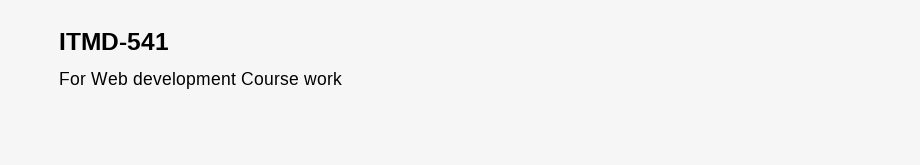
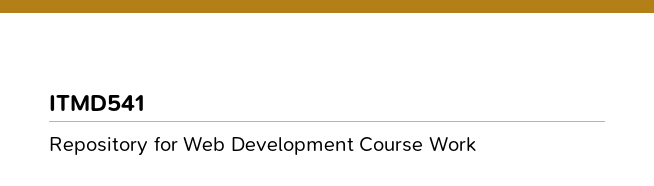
- ITMD-541
- For Web development Course work
+ ITMD541
+ Repository for Web Development Course Work

